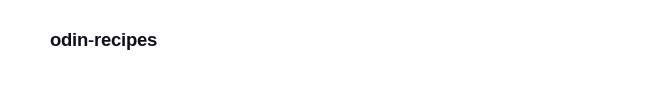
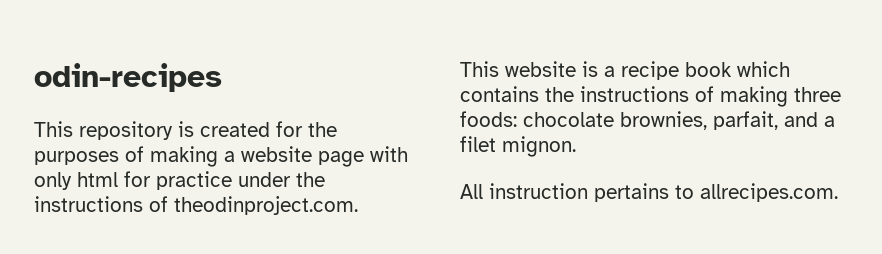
+ This repository is created for the purposes of making a website page with only html for practice under the instructions of theodinproject.com.
+ This website is a recipe book which contains the instructions of making three foods: chocolate brownies, parfait, and a filet mignon.
+ All instruction pertains to allrecipes.com.

